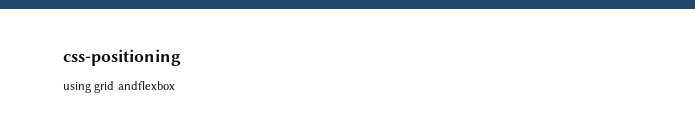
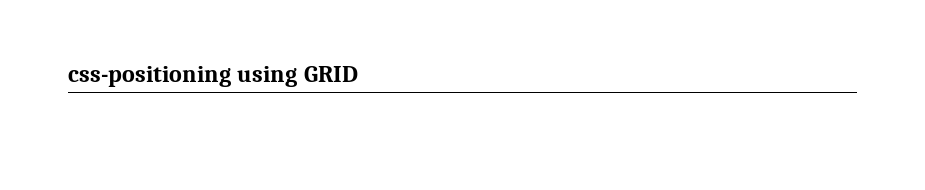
- css-positioning
- using grid andflexbox
+ css-positioning using GRID

